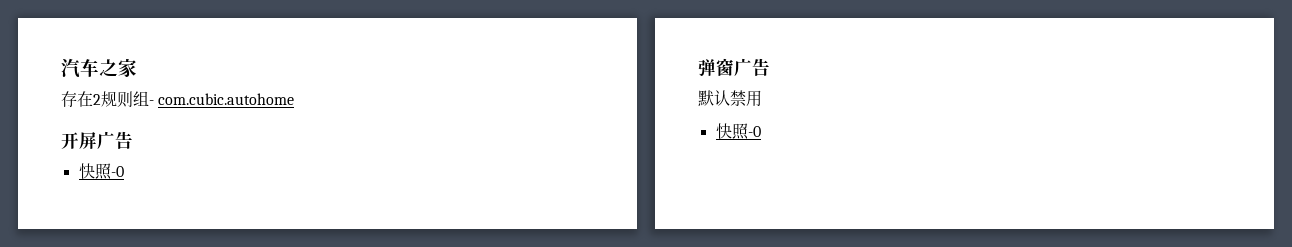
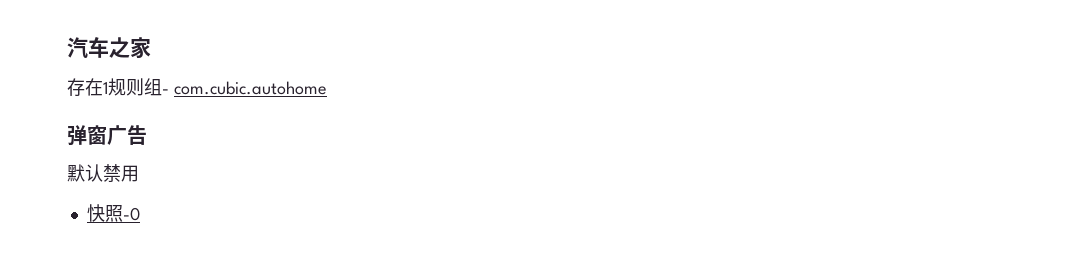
- 存在2规则组- com.cubic.autohome
+ 存在1规则组- com.cubic.autohome
- 开屏广告
- 快照-0

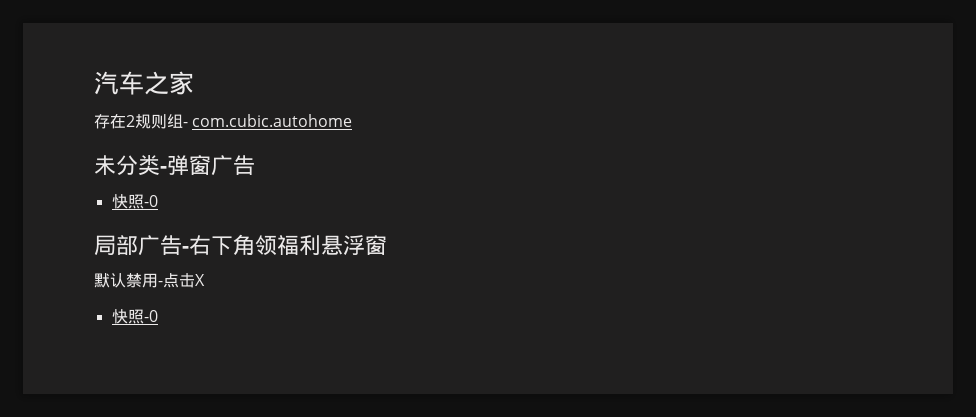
- 存在1规则组- com.cubic.autohome
+ 存在2规则组- com.cubic.autohome
- 弹窗广告
+ 未分类-弹窗广告
+ 快照-0
+ 局部广告-右下角领福利悬浮窗
- 默认禁用
+ 默认禁用-点击X

